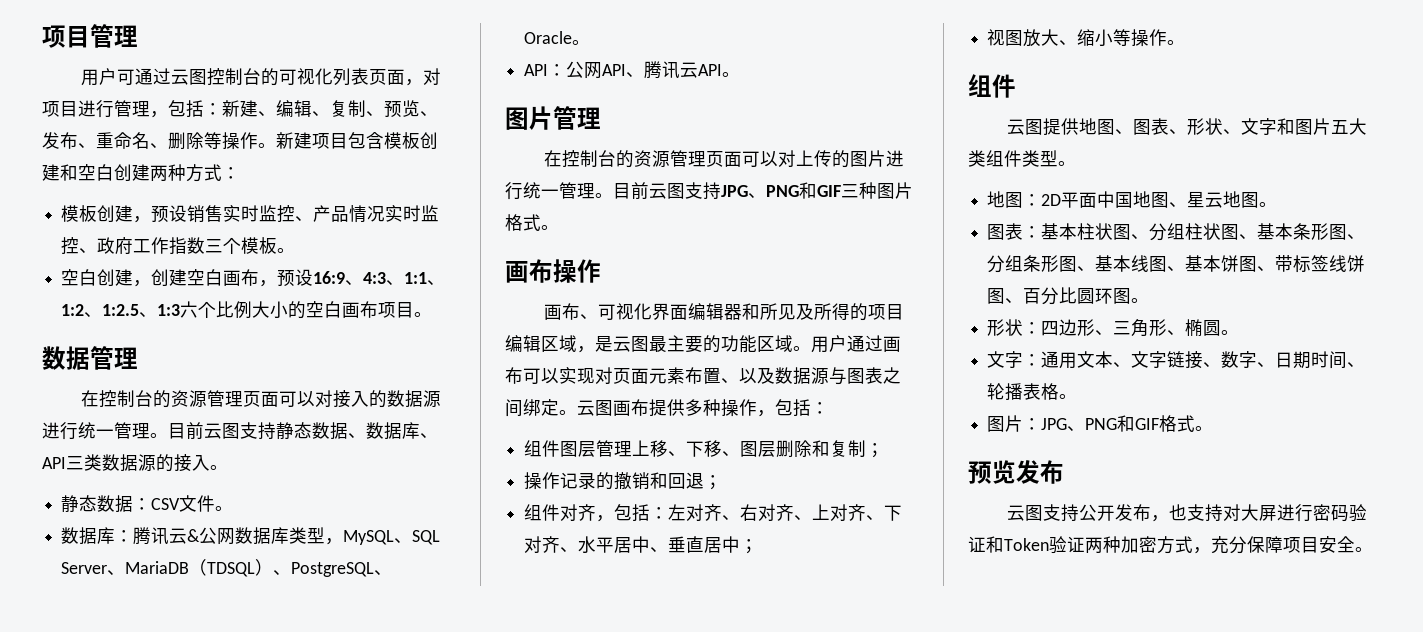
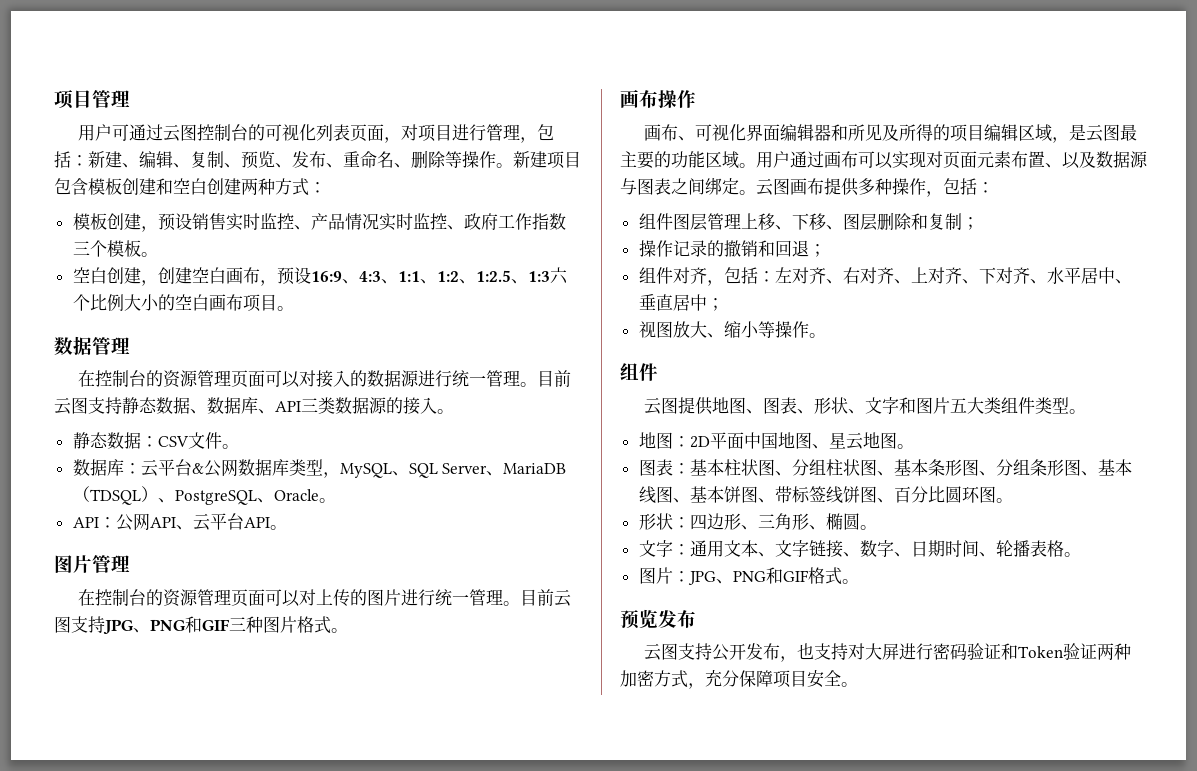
- 数据库：腾讯云&公网数据库类型，MySQL、SQL Server、MariaDB（TDSQL）、PostgreSQL、Oracle。
+ 数据库：云平台&公网数据库类型，MySQL、SQL Server、MariaDB（TDSQL）、PostgreSQL、Oracle。
- API：公网API、腾讯云API。
+ API：公网API、云平台API。

